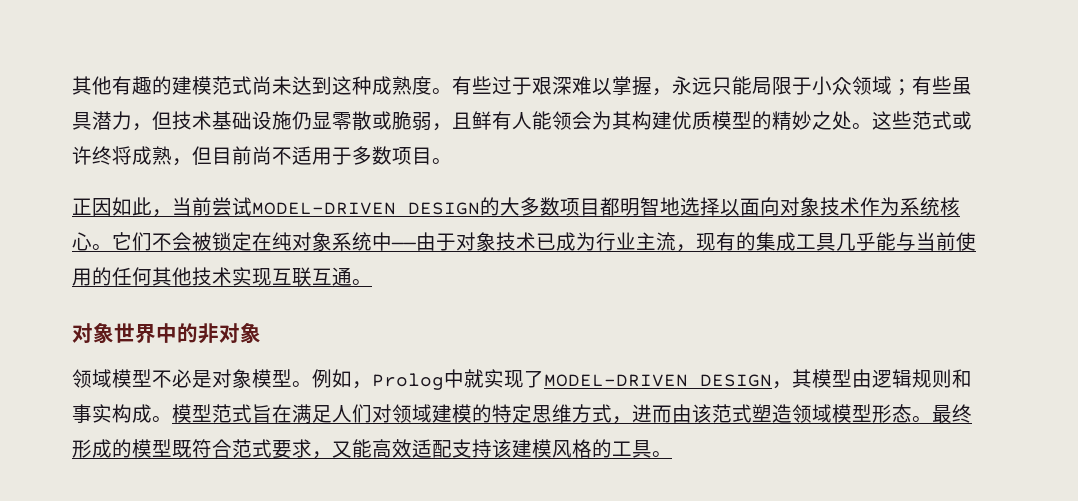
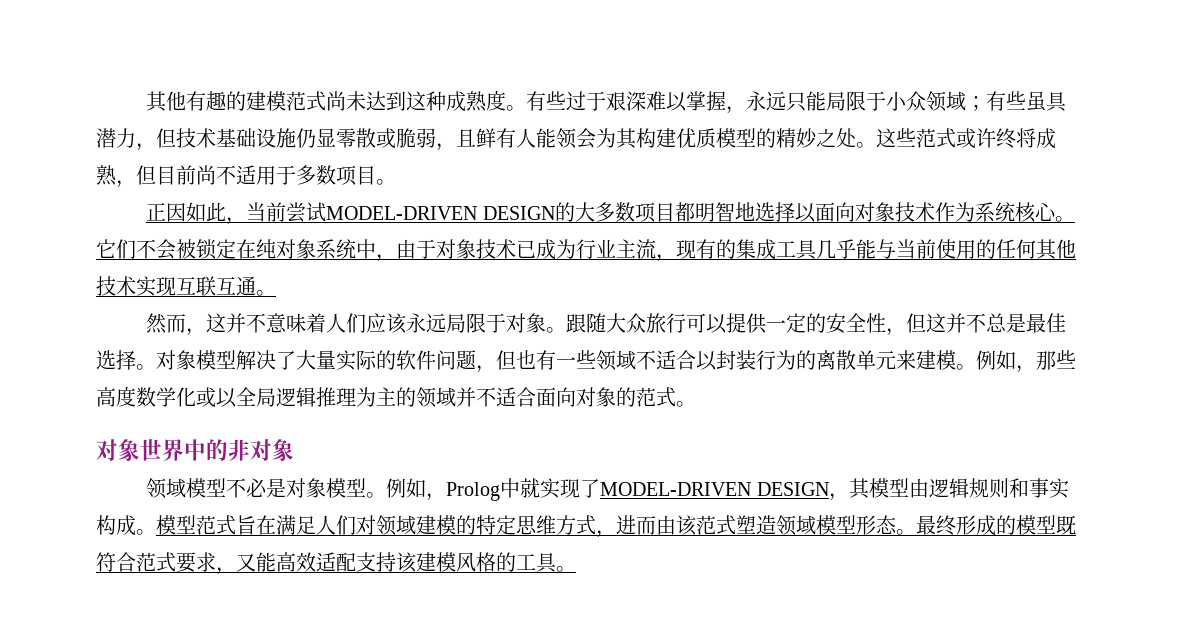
- 它们不会被锁定在纯对象系统中——由于对象技术已成为行业主流，现有的集成工具几乎能与当前使用的任何其他技术实现互联互通。
+ 它们不会被锁定在纯对象系统中，由于对象技术已成为行业主流，现有的集成工具几乎能与当前使用的任何其他技术实现互联互通。
+ 然而，这并不意味着人们应该永远局限于对象。跟随大众旅行可以提供一定的安全性，但这并不总是最佳选择。对象模型解决了大量实际的软件问题，但也有一些领域不适合以封装行为的离散单元来建模。例如，那些高度数学化或以全局逻辑推理为主的领域并不适合面向对象的范式。

